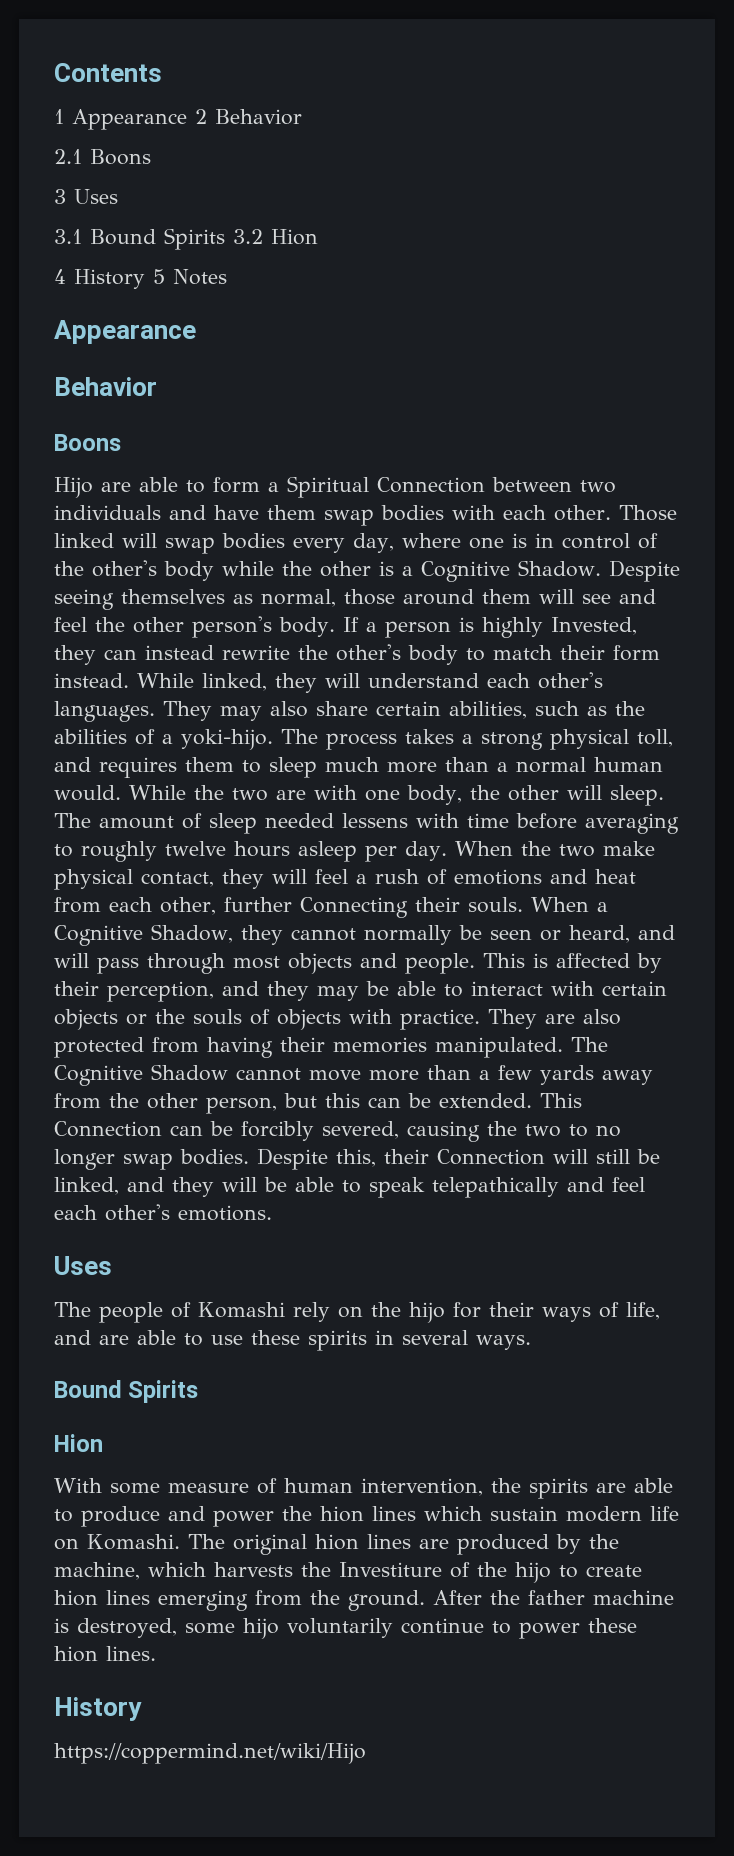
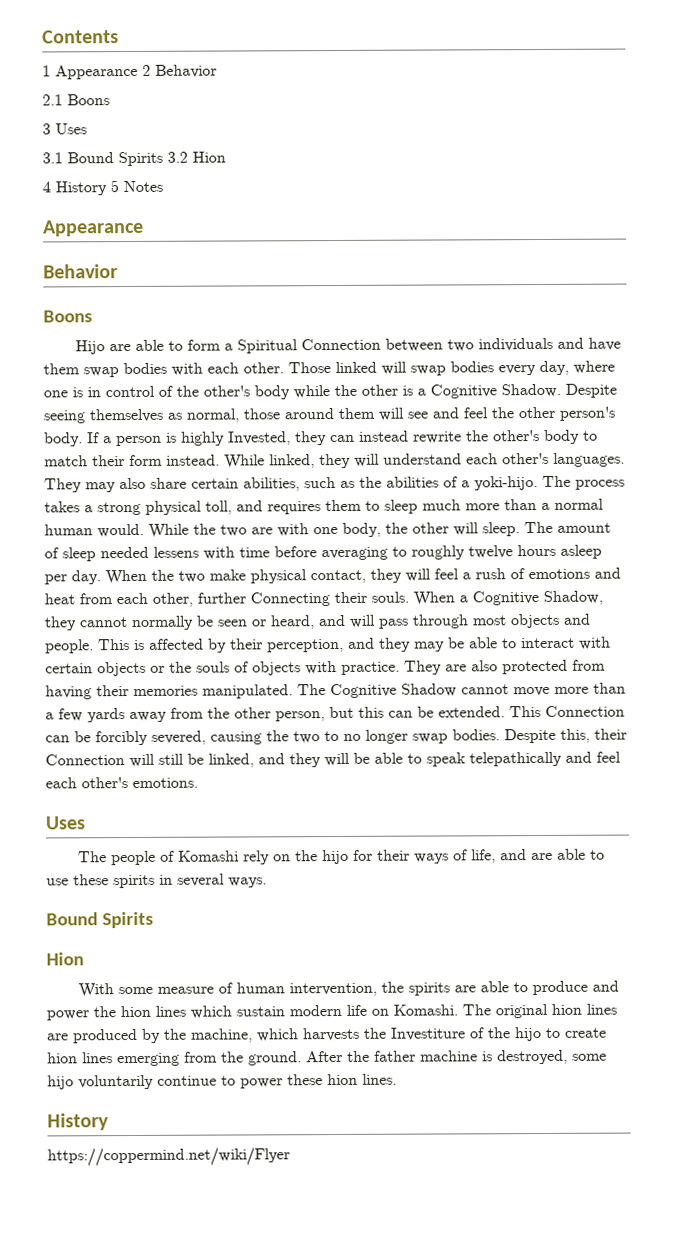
- https://coppermind.net/wiki/Hijo
+ https://coppermind.net/wiki/Flyer

